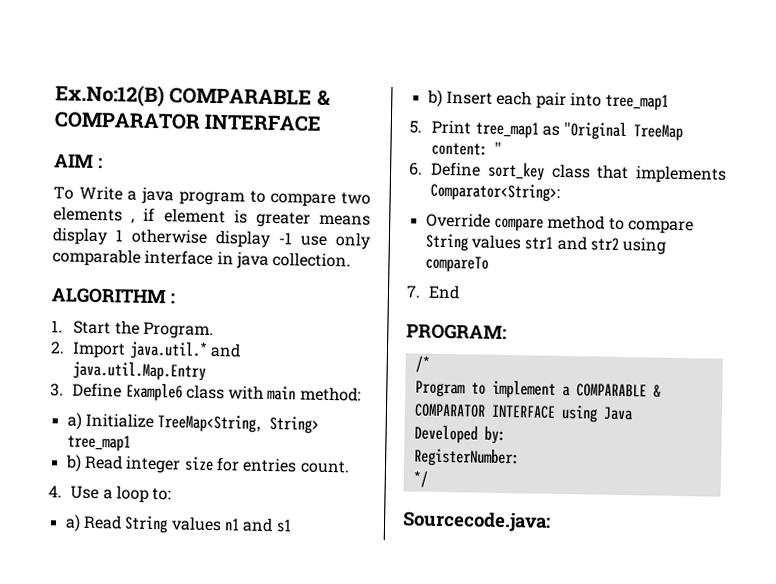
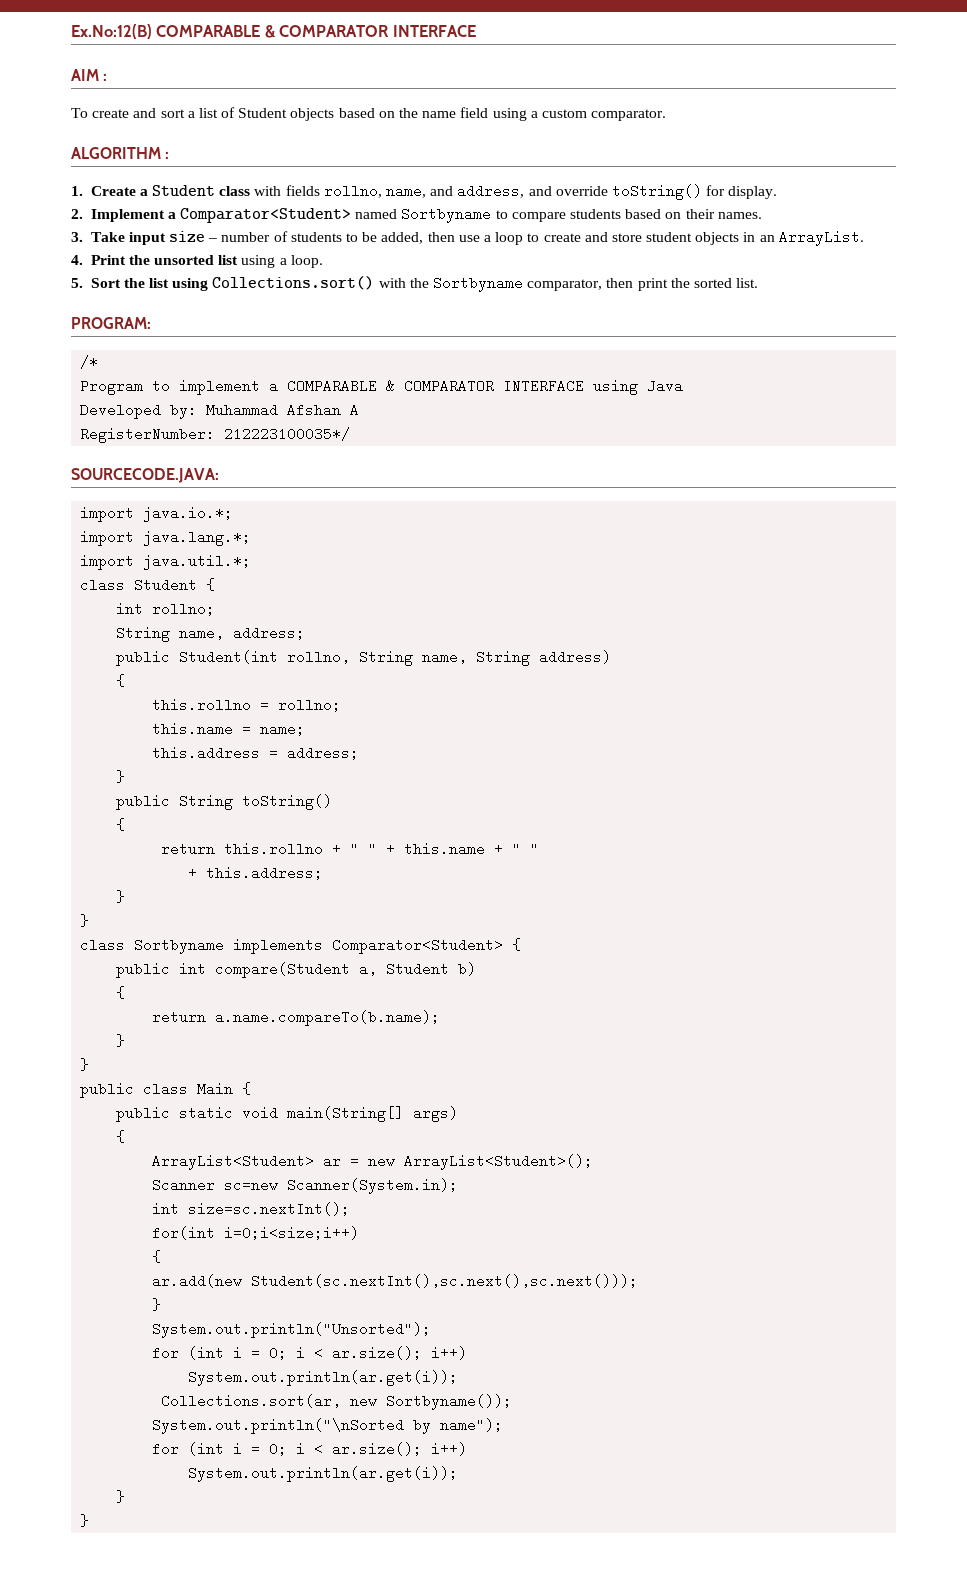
- To Write a java program to compare two elements , if element is greater means display 1 otherwise display -1 use only comparable interface in java collection.
+ To create and sort a list of Student objects based on the name field using a custom comparator.
  ALGORITHM :
- 1. Start the Program.
- 2. Import java.util.* and java.util.Map.Entry
- 3. Define Example6 class with main method:
- a) Initialize TreeMap<String, String> tree_map1
- b) Read integer size for entries count.
- 4. Use a loop to:
- a) Read String values n1 and s1
- b) Insert each pair into tree_map1
- 5. Print tree_map1 as "Original TreeMap content: "
- 6. Define sort_key class that implements Comparator<String>:
- Override compare method to compare String values str1 and str2 using compareTo
- 7. End
+ 1. Create a Student class with fields rollno, name, and address, and override toString() for display.
+ 2. Implement a Comparator<Student> named Sortbyname to compare students based on their names.
+ 3. Take input size – number of students to be added, then use a loop to create and store student objects in an ArrayList.
+ 4. Print the unsorted list using a loop.
+ 5. Sort the list using Collections.sort() with the Sortbyname comparator, then print the sorted list.
- Developed by:
- RegisterNumber:
- */
- Sourcecode.java:
+ Developed by: Muhammad Afshan A
+ RegisterNumber: 212223100035*/
+ SOURCECODE.JAVA:
+ import java.io.*;
+ import java.lang.*;
+ import java.util.*;
+ class Student {
+ int rollno;
+ String name, address;
+ public Student(int rollno, String name, String address)
+ {
+ this.rollno = rollno;
+ this.name = name;
+ this.address = address;
+ }
+ public String toString()
+ {
+ return this.rollno + " " + this.name + " "
+ + this.address;
+ }
+ }
+ class Sortbyname implements Comparator<Student> {
+ public int compare(Student a, Student b)
+ {
+ return a.name.compareTo(b.name);
+ }
+ }
+ public class Main {
+ public static void main(String[] args)
+ {
+ ArrayList<Student> ar = new ArrayList<Student>();
+ Scanner sc=new Scanner(System.in);
+ int size=sc.nextInt();
+ for(int i=0;i<size;i++)
+ {
+ ar.add(new Student(sc.nextInt(),sc.next(),sc.next()));
+ }
+ System.out.println("Unsorted");
+ for (int i = 0; i < ar.size(); i++)
+ System.out.println(ar.get(i));
+ Collections.sort(ar, new Sortbyname());
+ System.out.println("\nSorted by name");
+ for (int i = 0; i < ar.size(); i++)
+ System.out.println(ar.get(i));
+ }
+ }

